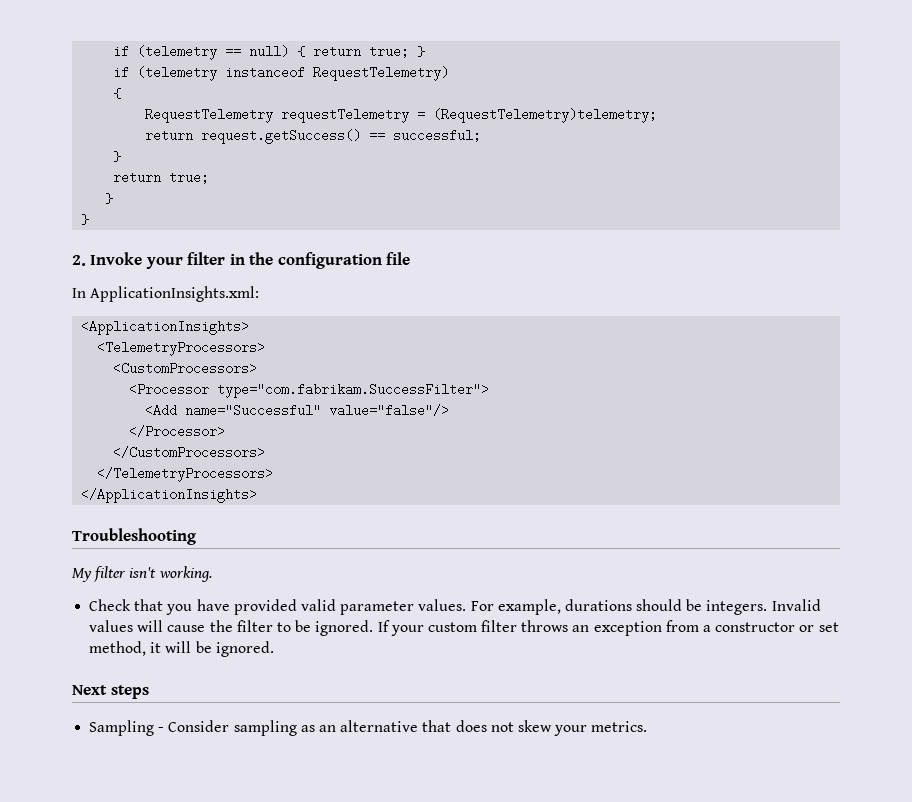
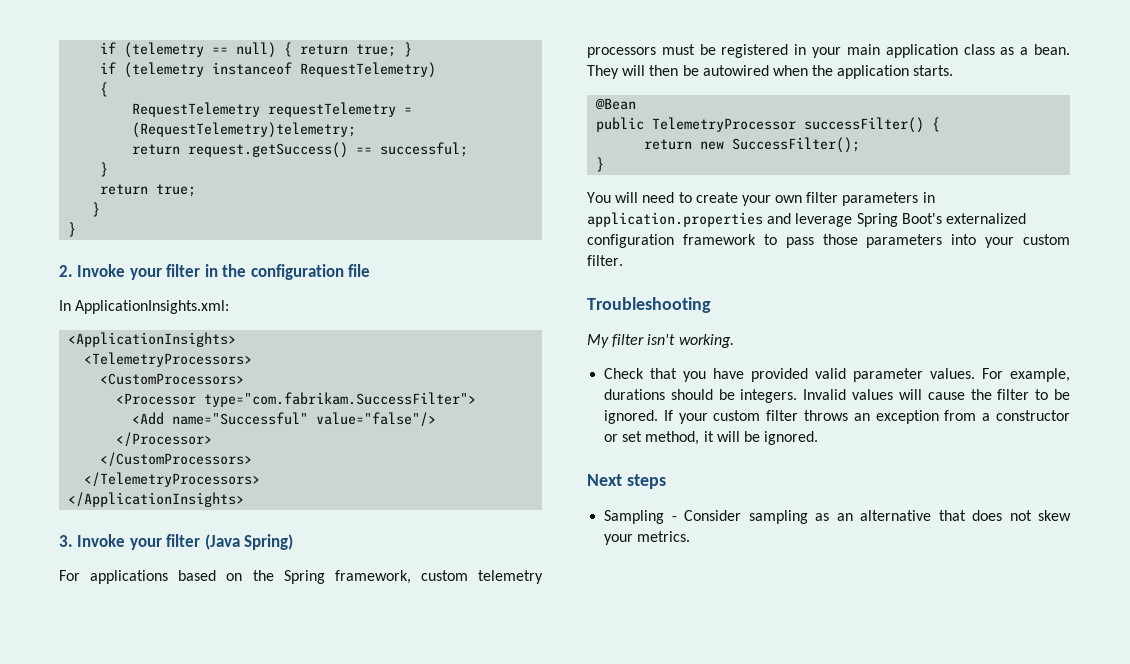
+ 3. Invoke your filter (Java Spring)
+ For applications based on the Spring framework, custom telemetry processors must be registered in your main application class as a bean. They will then be autowired when the application starts.
+ @Bean
+ public TelemetryProcessor successFilter() {
+ return new SuccessFilter();
+ }
+ You will need to create your own filter parameters in application.properties and leverage Spring Boot's externalized configuration framework to pass those parameters into your custom filter.

